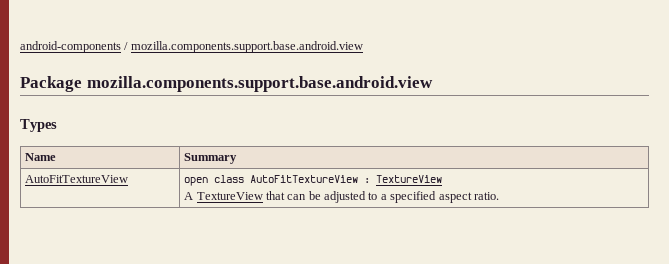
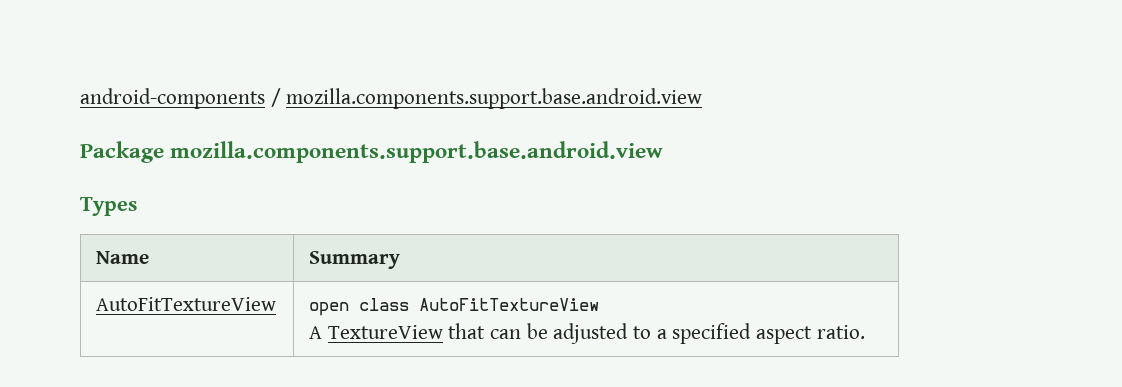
- AutoFitTextureView | open class AutoFitTextureView : TextureView
+ AutoFitTextureView | open class AutoFitTextureView

